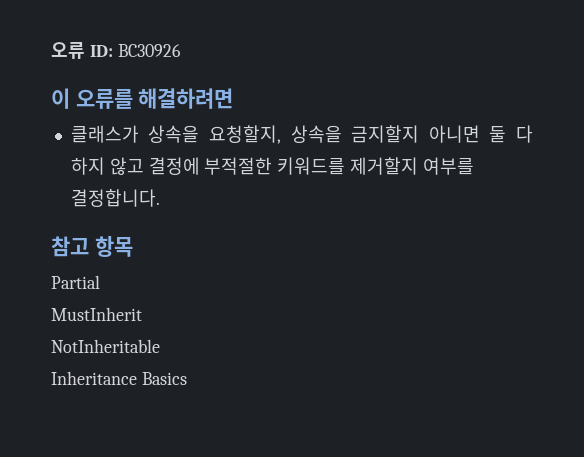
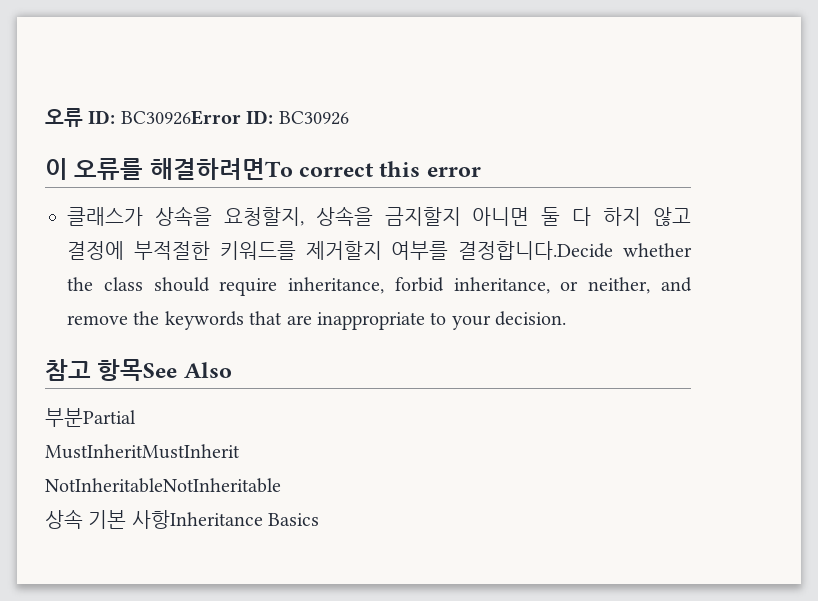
- 오류 ID: BC30926
+ 오류 ID: BC30926Error ID: BC30926
- 이 오류를 해결하려면
+ 이 오류를 해결하려면To correct this error
- 클래스가 상속을 요청할지, 상속을 금지할지 아니면 둘 다 하지 않고 결정에 부적절한 키워드를 제거할지 여부를 결정합니다.
- 참고 항목
- Partial
- MustInherit
- NotInheritable
- Inheritance Basics
+ 클래스가 상속을 요청할지, 상속을 금지할지 아니면 둘 다 하지 않고 결정에 부적절한 키워드를 제거할지 여부를 결정합니다.Decide whether the class should require inheritance, forbid inheritance, or neither, and remove the keywords that are inappropriate to your decision.
+ 참고 항목See Also
+ 부분Partial
+ MustInheritMustInherit
+ NotInheritableNotInheritable
+ 상속 기본 사항Inheritance Basics

